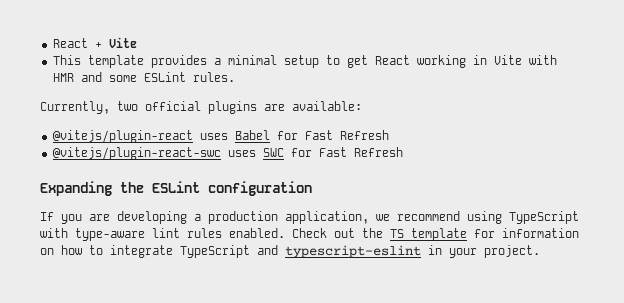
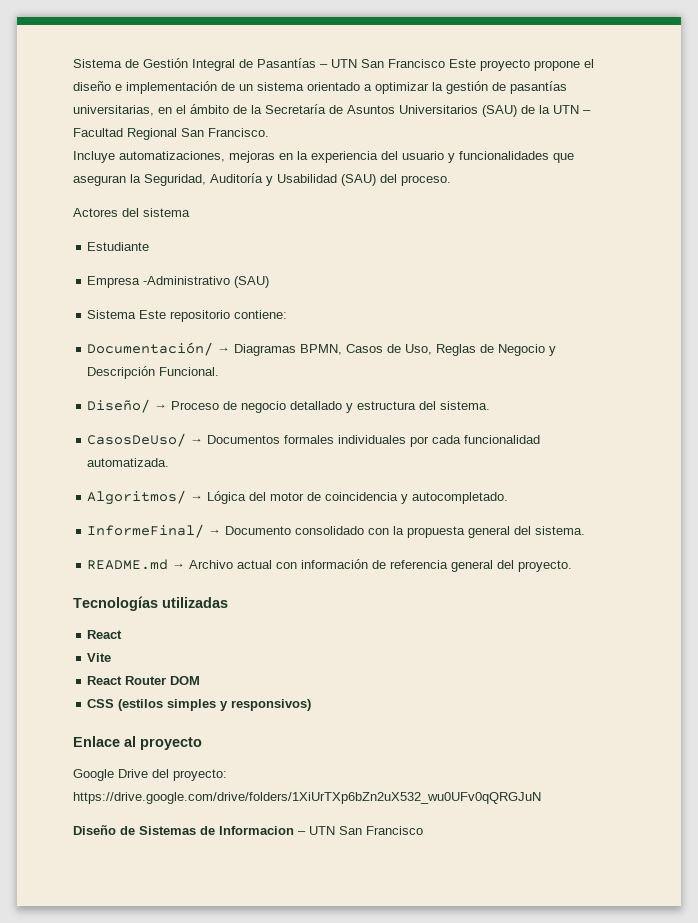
- React + Vite
+ Sistema de Gestión Integral de Pasantías – UTN San Francisco Este proyecto propone el diseño e implementación de un sistema orientado a optimizar la gestión de pasantías universitarias, en el ámbito de la Secretaría de Asuntos Universitarios (SAU) de la UTN – Facultad Regional San Francisco.
+ Incluye automatizaciones, mejoras en la experiencia del usuario y funcionalidades que aseguran la Seguridad, Auditoría y Usabilidad (SAU) del proceso.
+ Actores del sistema
+ Estudiante
+ Empresa -Administrativo (SAU)
+ Sistema Este repositorio contiene:
+ Documentación/ → Diagramas BPMN, Casos de Uso, Reglas de Negocio y Descripción Funcional.
+ Diseño/ → Proceso de negocio detallado y estructura del sistema.
+ CasosDeUso/ → Documentos formales individuales por cada funcionalidad automatizada.
+ Algoritmos/ → Lógica del motor de coincidencia y autocompletado.
+ InformeFinal/ → Documento consolidado con la propuesta general del sistema.
+ README.md → Archivo actual con información de referencia general del proyecto.
+ Tecnologías utilizadas
+ React
+ Vite
- This template provides a minimal setup to get React working in Vite with HMR and some ESLint rules.
- Currently, two official plugins are available:
- @vitejs/plugin-react uses Babel for Fast Refresh
- @vitejs/plugin-react-swc uses SWC for Fast Refresh
- Expanding the ESLint configuration
- If you are developing a production application, we recommend using TypeScript with type-aware lint rules enabled. Check out the TS template for information on how to integrate TypeScript and typescript-eslint in your project.
+ React Router DOM
+ CSS (estilos simples y responsivos)
+ Enlace al proyecto
+ Google Drive del proyecto: https://drive.google.com/drive/folders/1XiUrTXp6bZn2uX532_wu0UFv0qQRGJuN
+ Diseño de Sistemas de Informacion – UTN San Francisco

